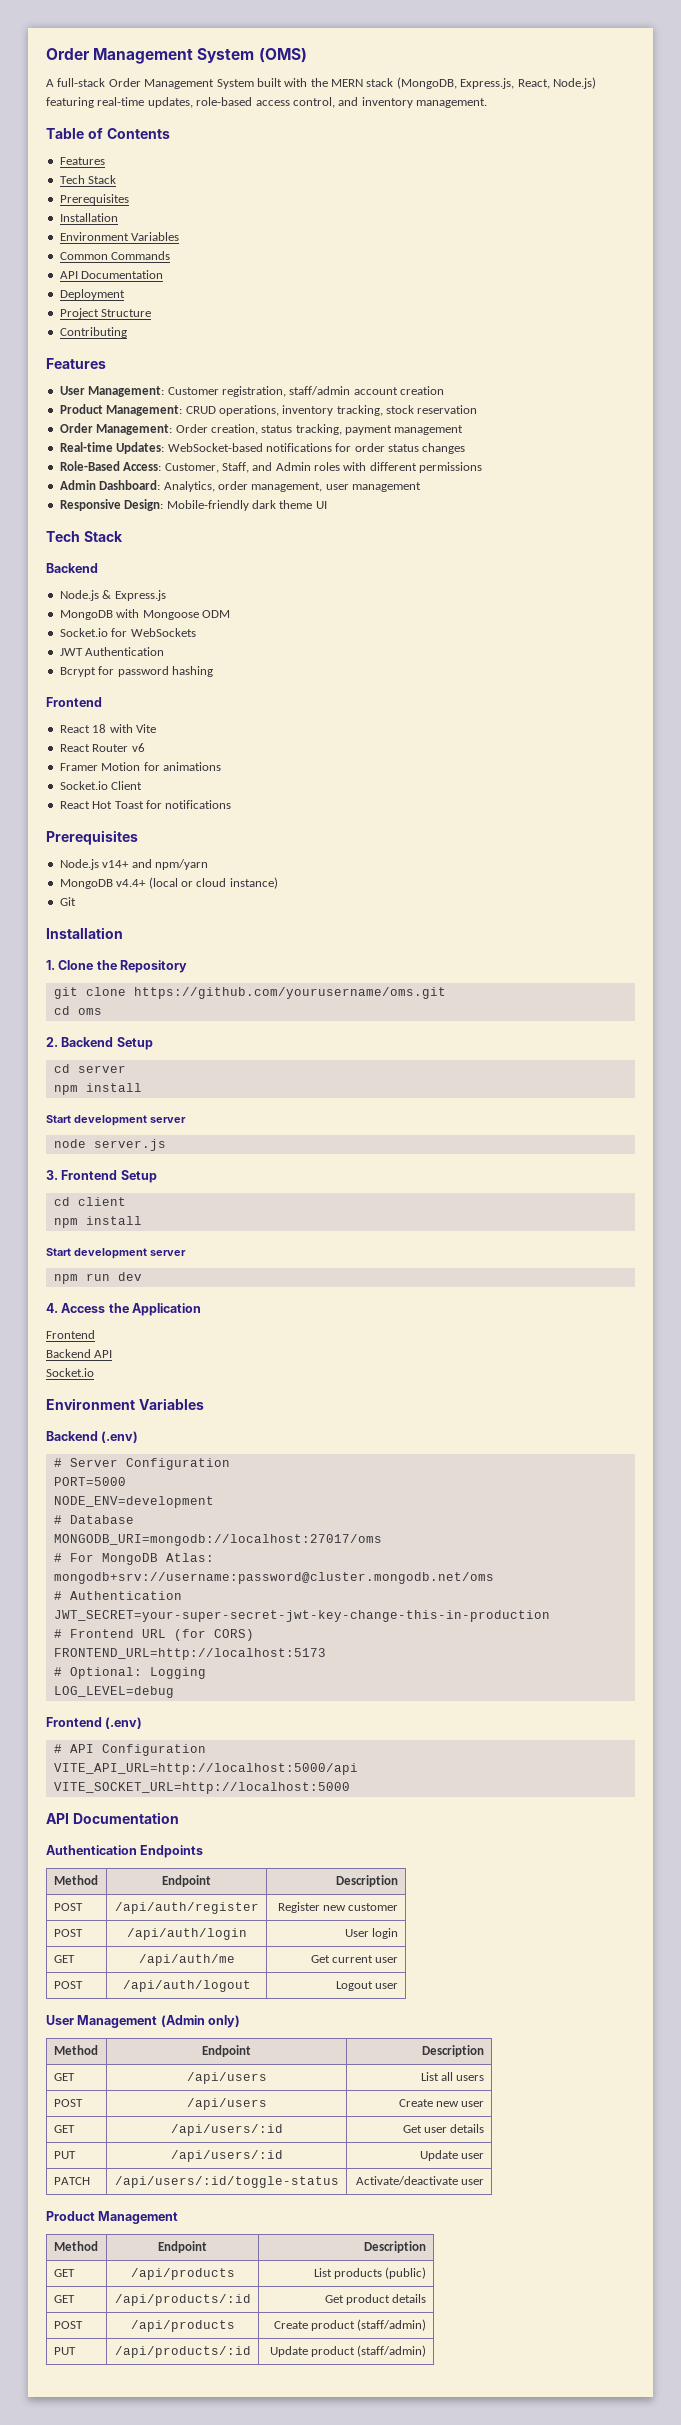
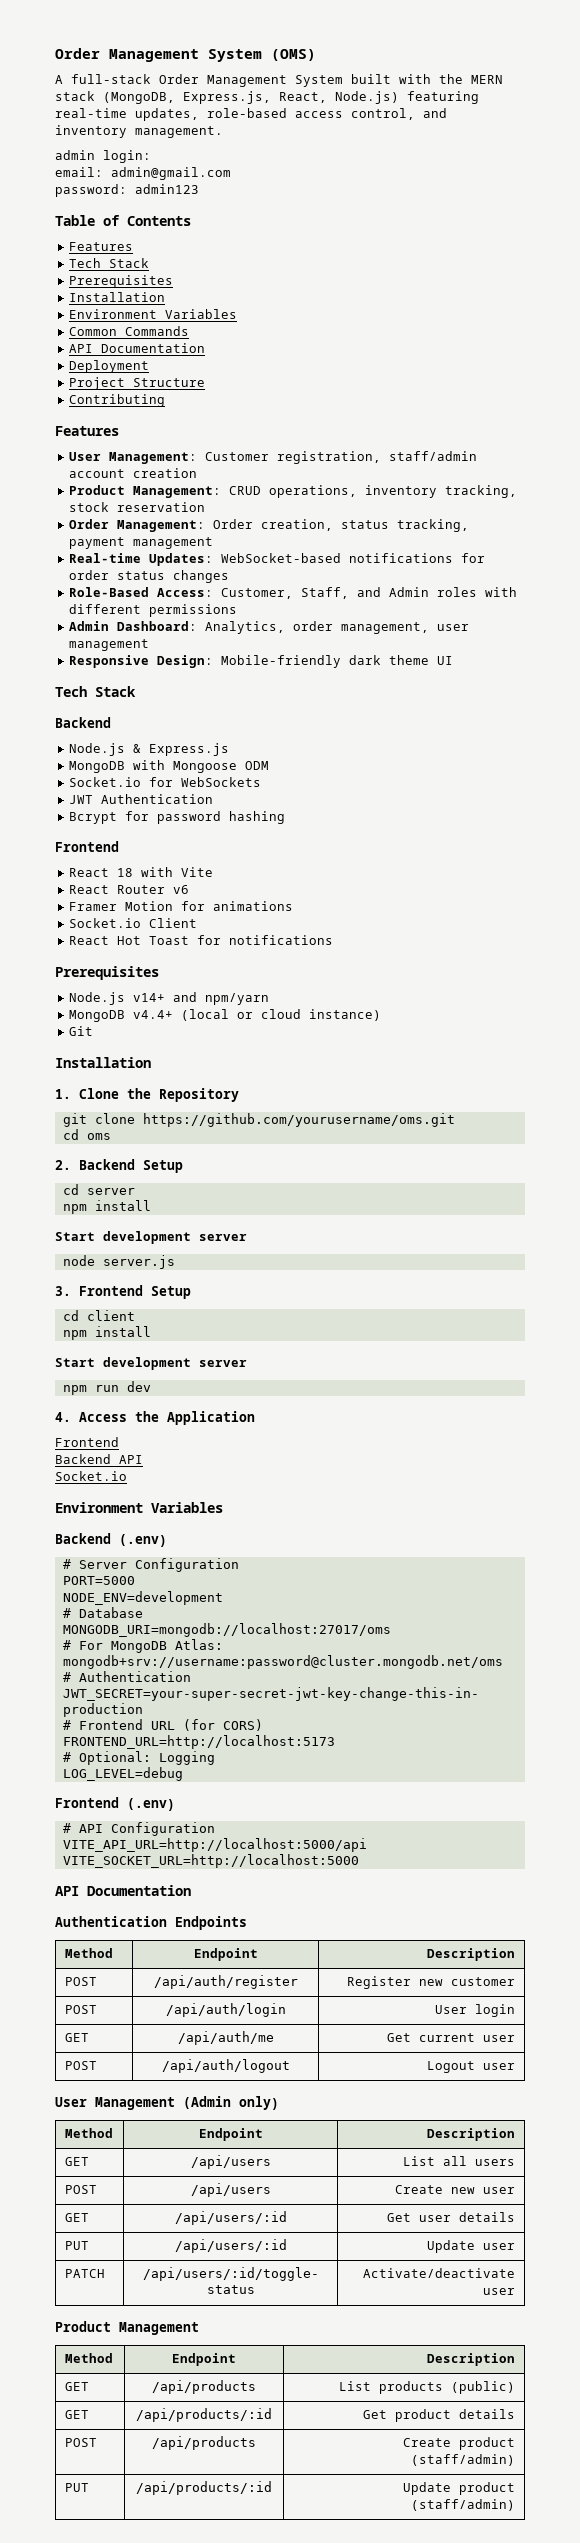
+ admin login:
+ email: admin@gmail.com
+ password: admin123

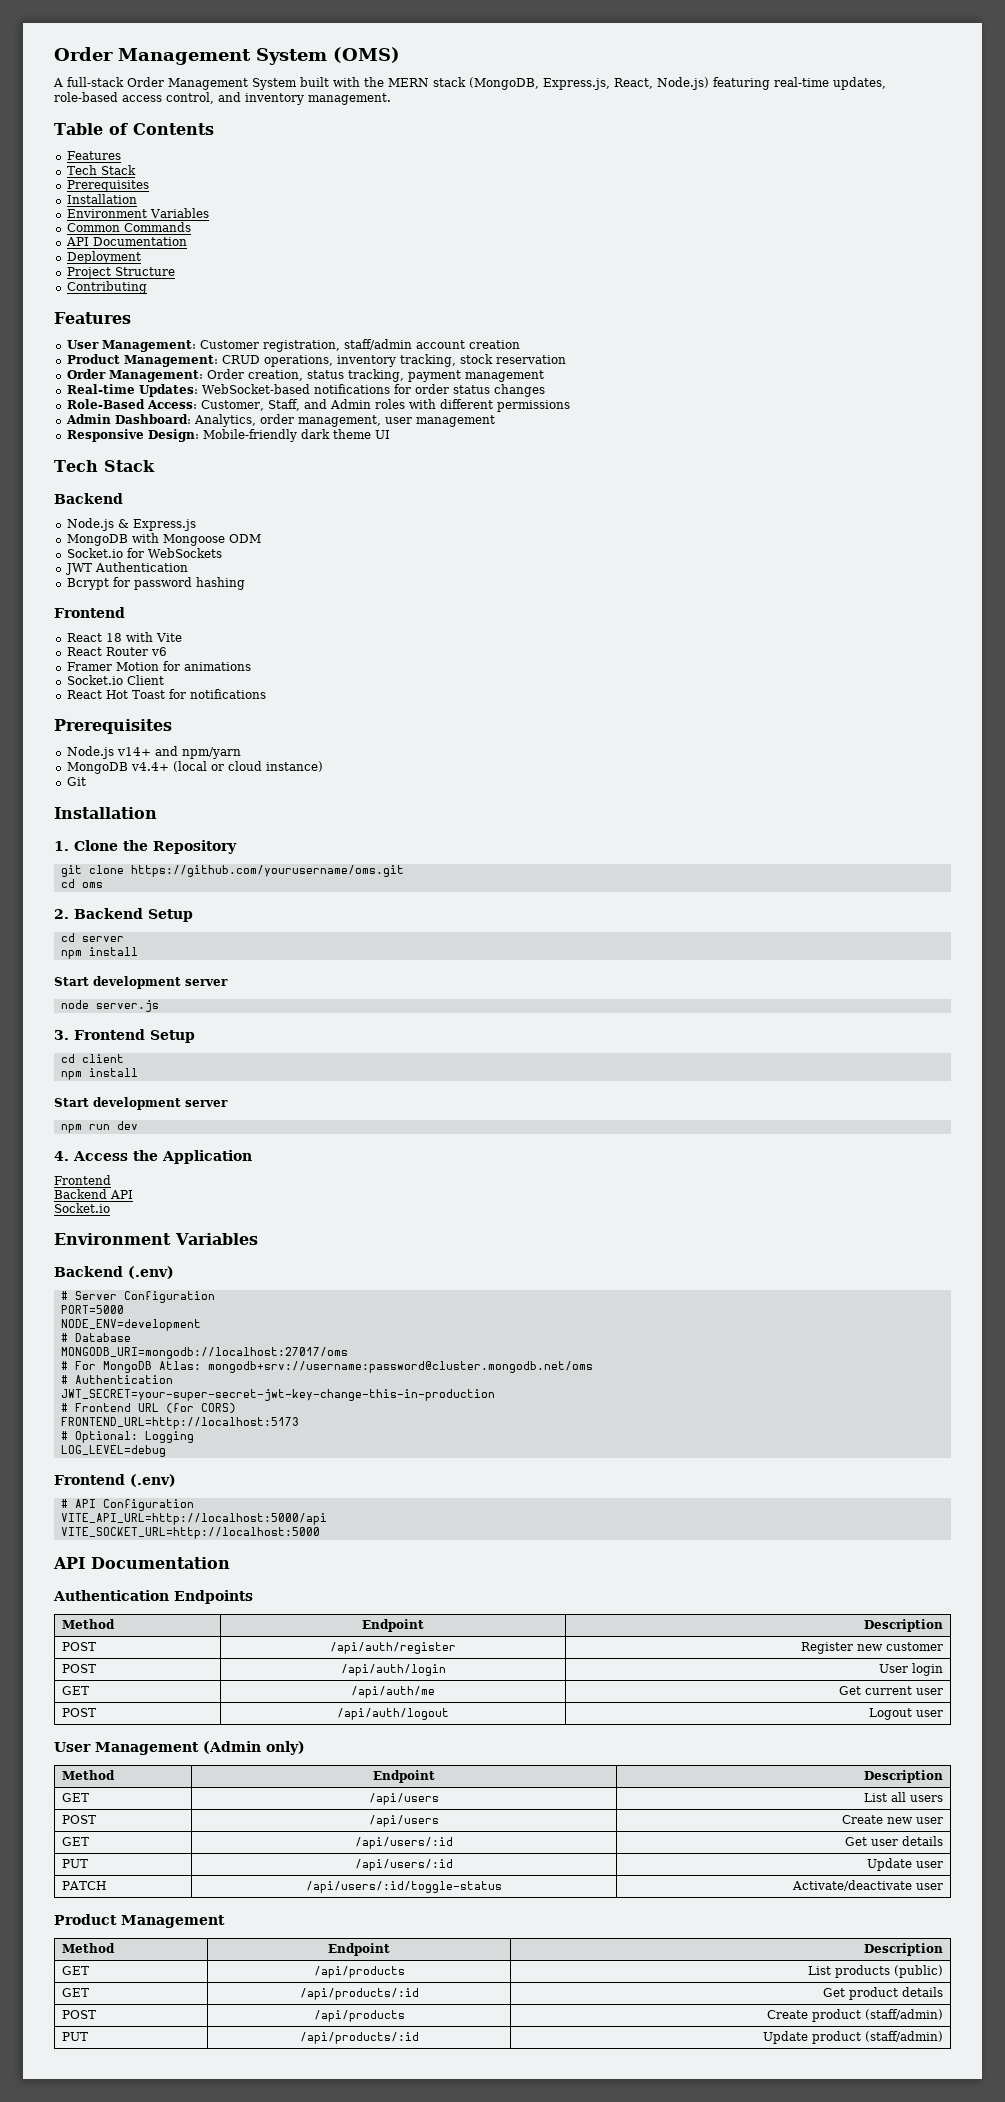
- admin login:
- email: admin@gmail.com
- password: admin123

